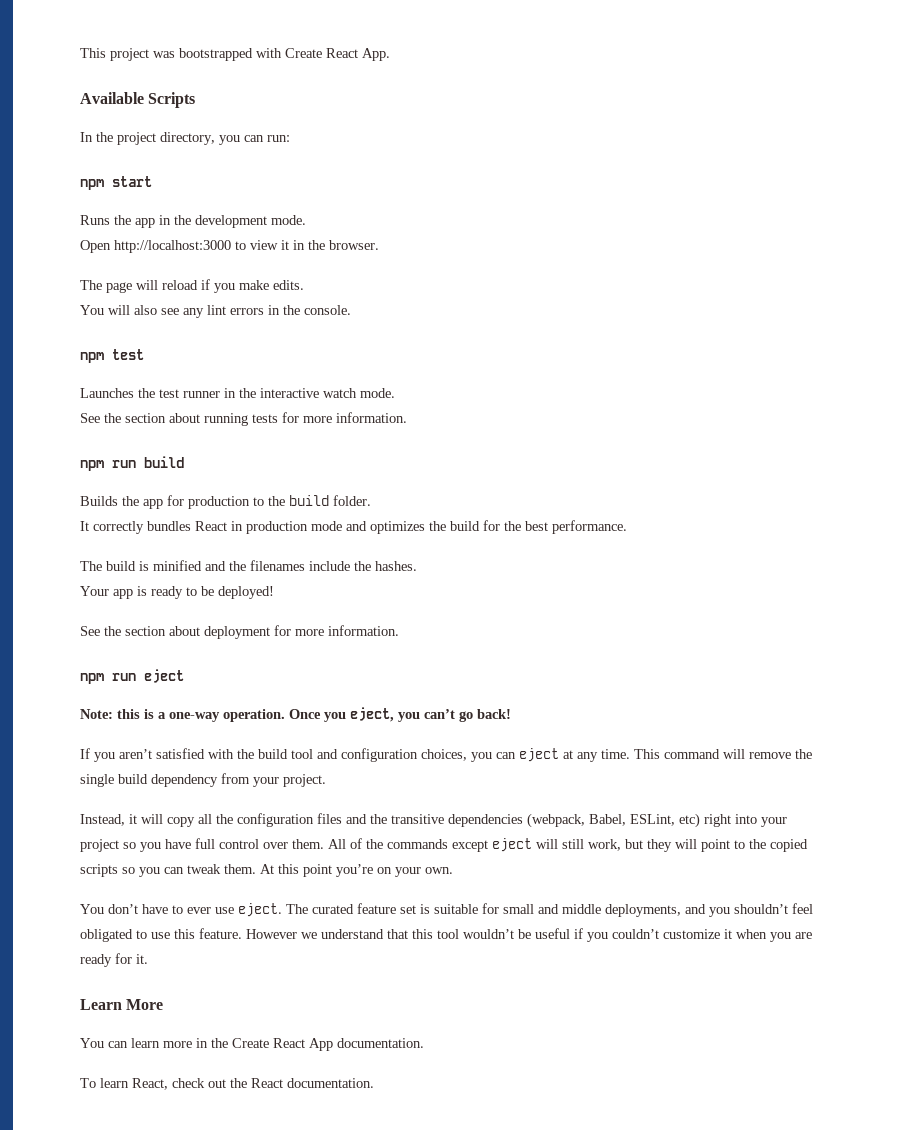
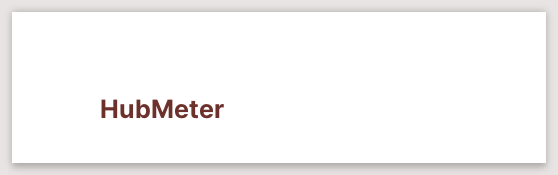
- This project was bootstrapped with Create React App.
- Available Scripts
- In the project directory, you can run:
- npm start
- Runs the app in the development mode.
- Open http://localhost:3000 to view it in the browser.
- The page will reload if you make edits.
- You will also see any lint errors in the console.
- npm test
- Launches the test runner in the interactive watch mode.
- See the section about running tests for more information.
- npm run build
- Builds the app for production to the build folder.
- It correctly bundles React in production mode and optimizes the build for the best performance.
- The build is minified and the filenames include the hashes.
- Your app is ready to be deployed!
- See the section about deployment for more information.
- npm run eject
- Note: this is a one-way operation. Once you eject, you can’t go back!
- If you aren’t satisfied with the build tool and configuration choices, you can eject at any time. This command will remove the single build dependency from your project.
- Instead, it will copy all the configuration files and the transitive dependencies (webpack, Babel, ESLint, etc) right into your project so you have full control over them. All of the commands except eject will still work, but they will point to the copied scripts so you can tweak them. At this point you’re on your own.
- You don’t have to ever use eject. The curated feature set is suitable for small and middle deployments, and you shouldn’t feel obligated to use this feature. However we understand that this tool wouldn’t be useful if you couldn’t customize it when you are ready for it.
- Learn More
- You can learn more in the Create React App documentation.
- To learn React, check out the React documentation.
+ HubMeter

